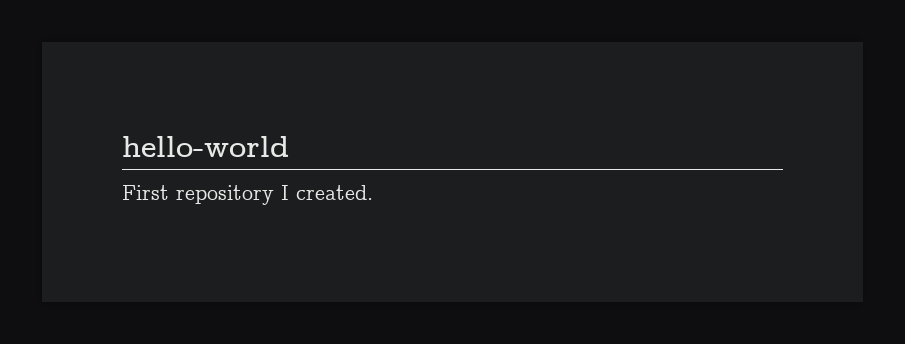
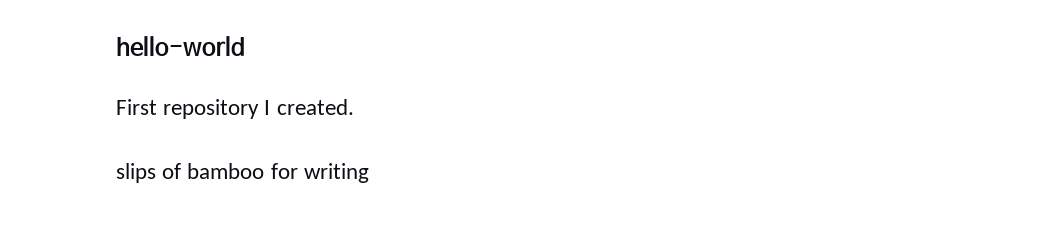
+ slips of bamboo for writing

